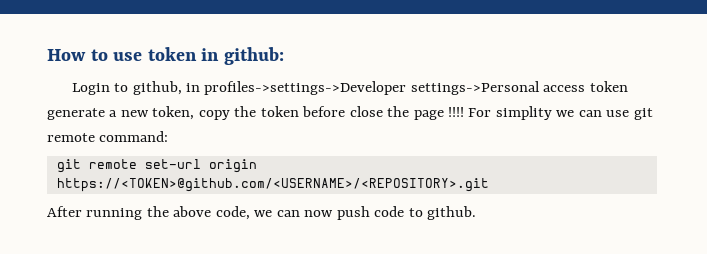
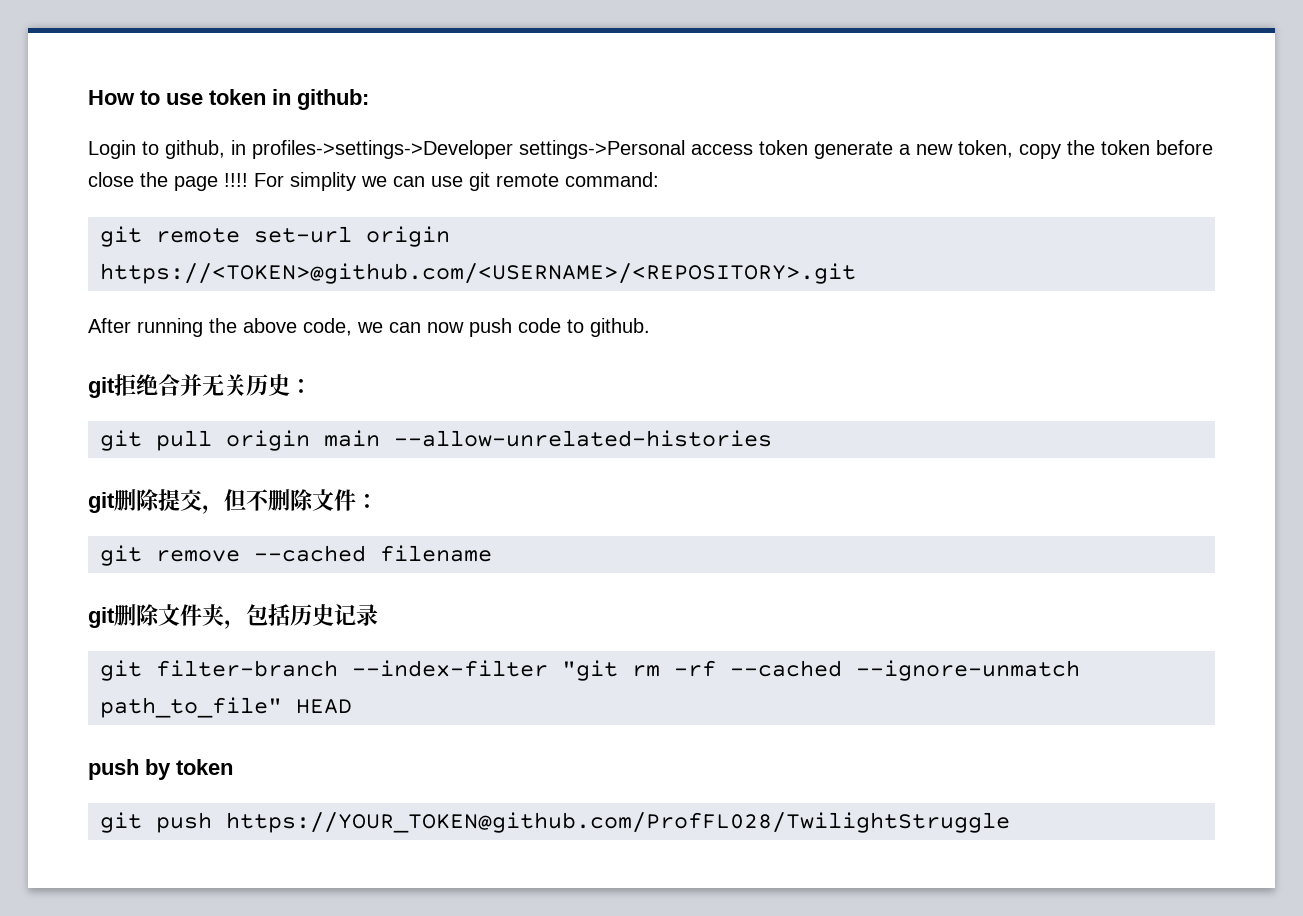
+ git拒绝合并无关历史：
+ git pull origin main --allow-unrelated-histories
+ git删除提交，但不删除文件：
+ git remove --cached filename
+ git删除文件夹，包括历史记录
+ git filter-branch --index-filter "git rm -rf --cached --ignore-unmatch path_to_file" HEAD
+ push by token
+ git push https://YOUR_TOKEN@github.com/ProfFL028/TwilightStruggle

